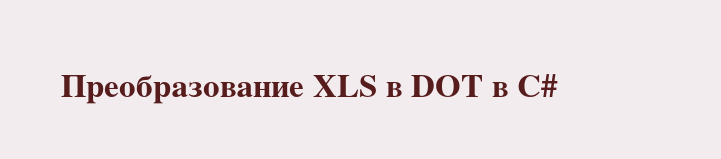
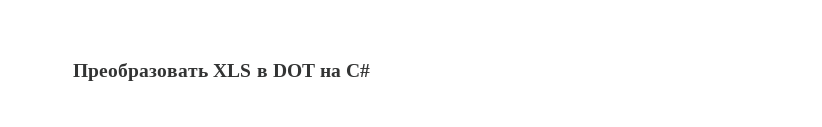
- Преобразование XLS в DOT в C#
+ Преобразовать XLS в DOT на C#

